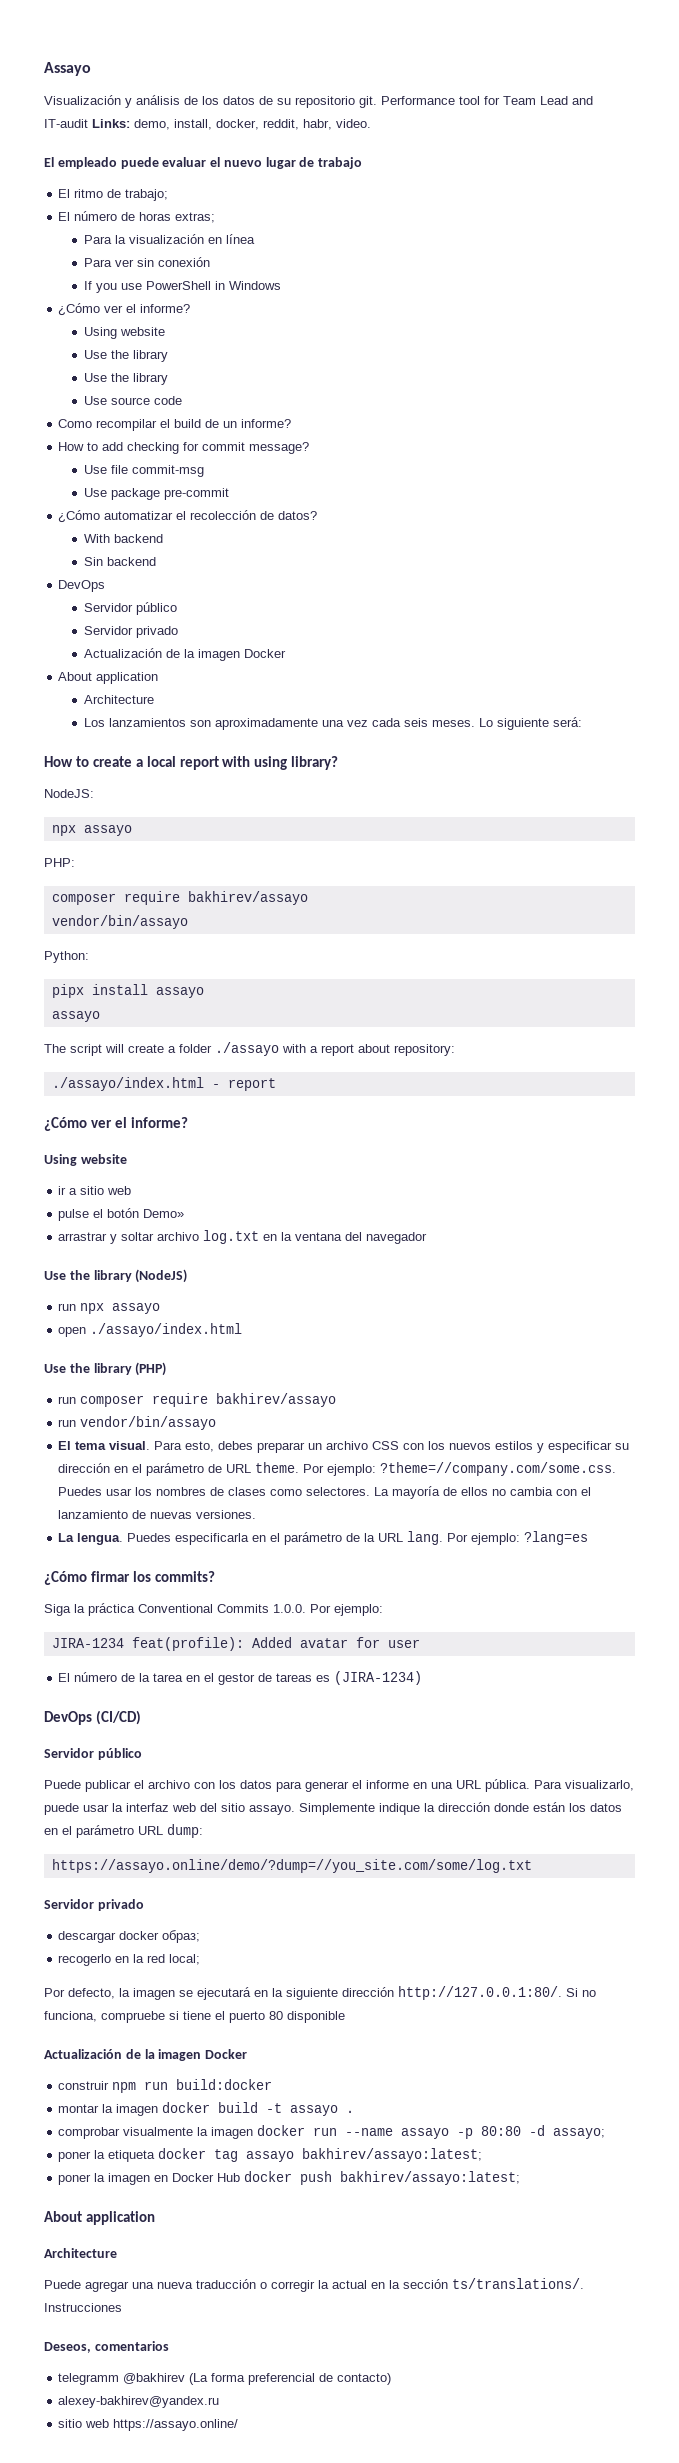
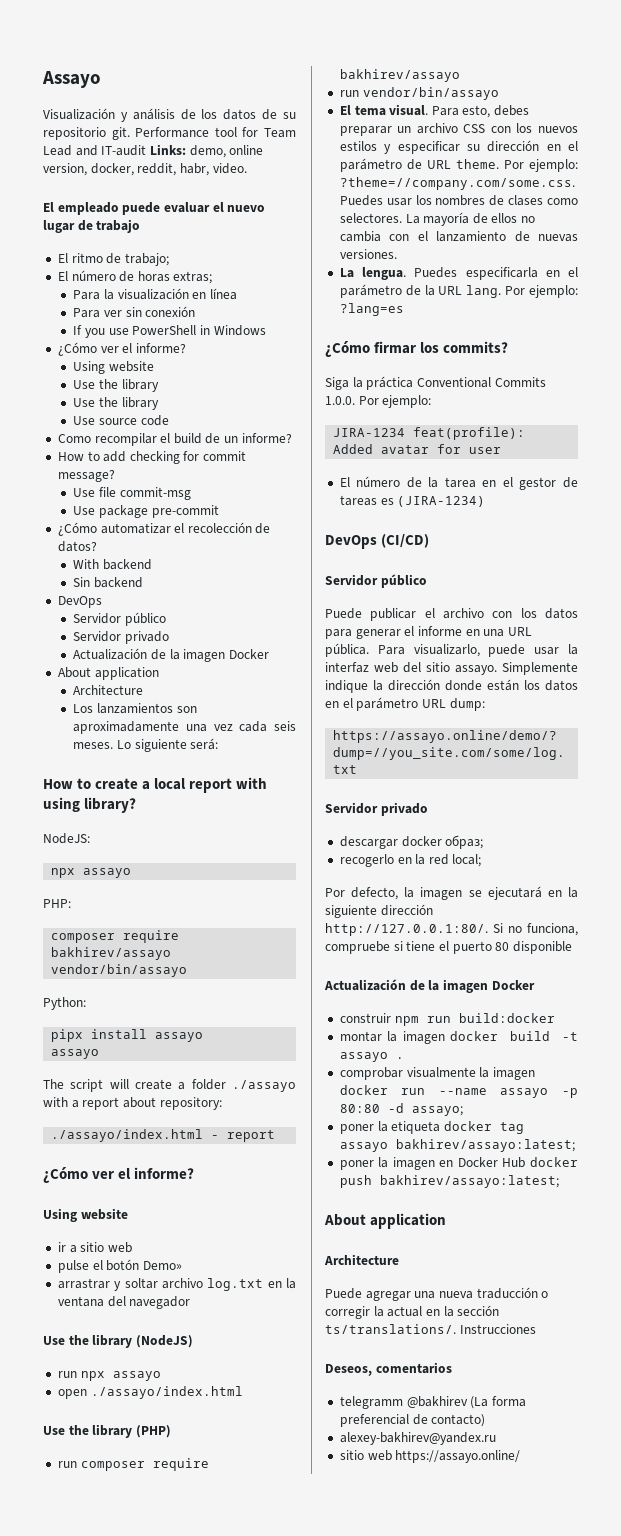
- Performance tool for Team Lead and IT-audit Links: demo, install, docker, reddit, habr, video.
+ Performance tool for Team Lead and IT-audit Links: demo, online version, docker, reddit, habr, video.

